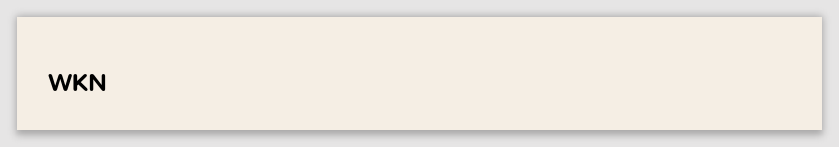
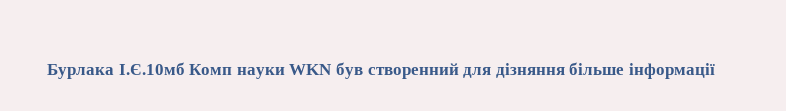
- WKN
+ Бурлака І.Є.10мб Комп науки WKN був створенний для дізняння більше інформації

